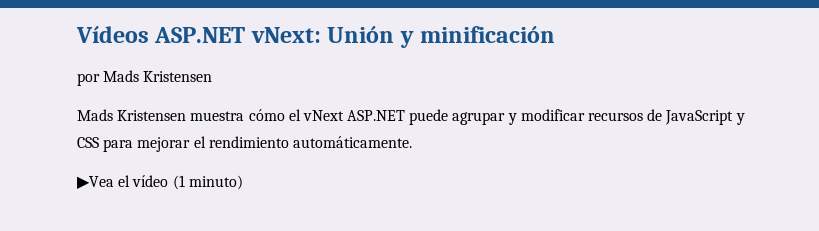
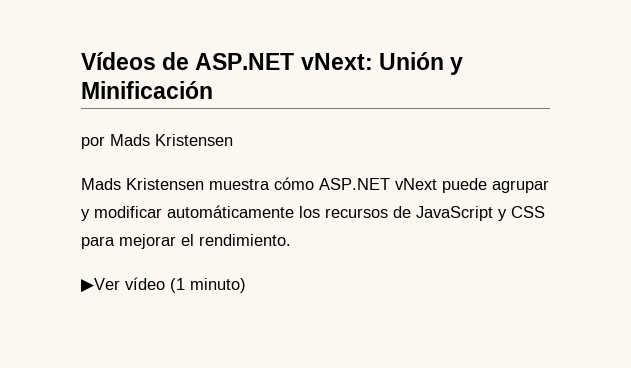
- Vídeos ASP.NET vNext: Unión y minificación
+ Vídeos de ASP.NET vNext: Unión y Minificación
- Mads Kristensen muestra cómo el vNext ASP.NET puede agrupar y modificar recursos de JavaScript y CSS para mejorar el rendimiento automáticamente.
- ▶Vea el vídeo (1 minuto)
+ Mads Kristensen muestra cómo ASP.NET vNext puede agrupar y modificar automáticamente los recursos de JavaScript y CSS para mejorar el rendimiento.
+ ▶Ver vídeo (1 minuto)

